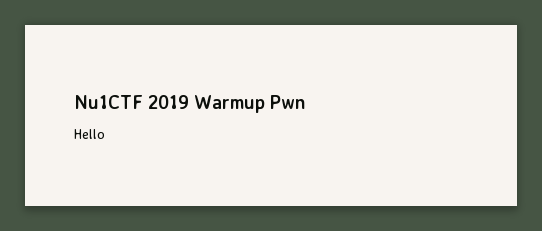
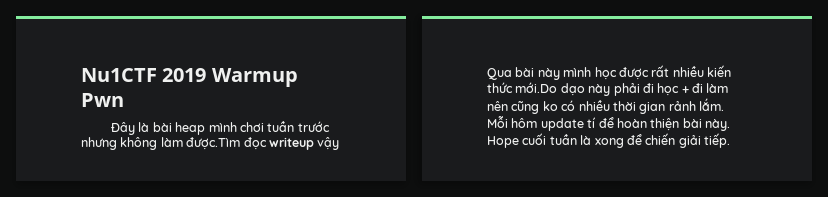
- Hello
+ Đây là bài heap mình chơi tuần trước nhưng không làm được.Tìm đọc writeup vậy Qua bài này mình học được rất nhiều kiến thức mới.Do dạo này phải đi học + đi làm nên cũng ko có nhiều thời gian rảnh lắm. Mỗi hôm update tí để hoàn thiện bài này. Hope cuối tuần là xong để chiến giải tiếp.

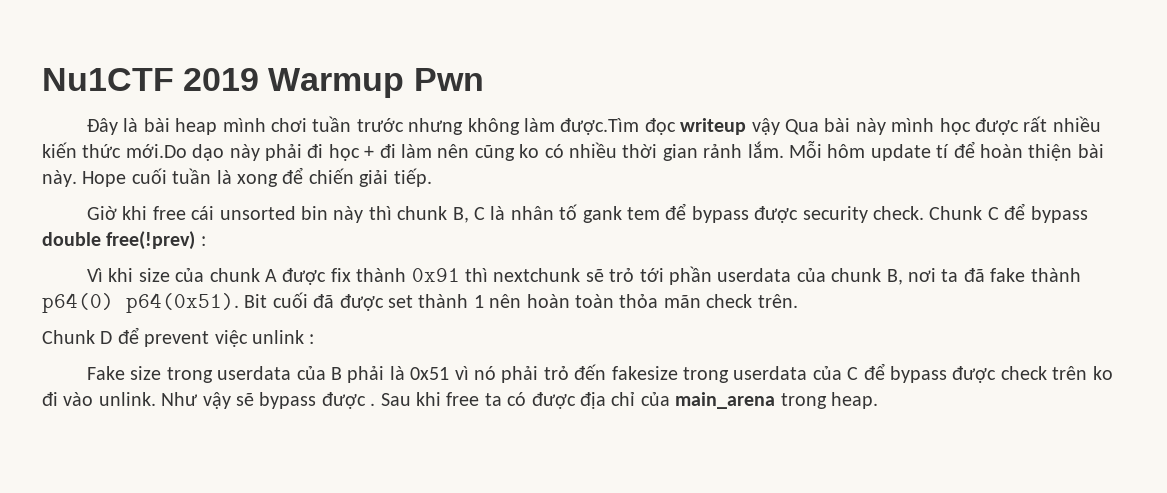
+ Giờ khi free cái unsorted bin này thì chunk B, C là nhân tố gank tem để bypass được security check. Chunk C để bypass double free(!prev) :
+ Vì khi size của chunk A được fix thành 0x91 thì nextchunk sẽ trỏ tới phần userdata của chunk B, nơi ta đã fake thành p64(0) p64(0x51). Bit cuối đã được set thành 1 nên hoàn toàn thỏa mãn check trên.
+ Chunk D để prevent việc unlink :
+ Fake size trong userdata của B phải là 0x51 vì nó phải trỏ đến fakesize trong userdata của C để bypass được check trên ko đi vào unlink. Như vậy sẽ bypass được . Sau khi free ta có được địa chỉ của main_arena trong heap.

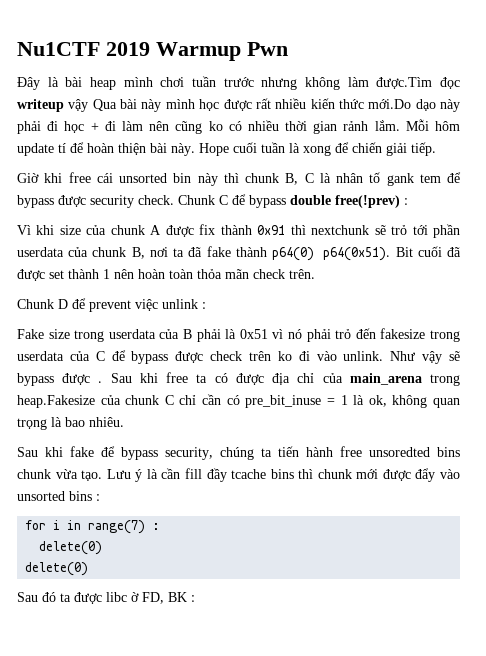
- Sau khi free ta có được địa chỉ của main_arena trong heap.
+ Sau khi free ta có được địa chỉ của main_arena trong heap.Fakesize của chunk C chỉ cần có pre_bit_inuse = 1 là ok, không quan trọng là bao nhiêu.
+ Sau khi fake để bypass security, chúng ta tiến hành free unsoredted bins chunk vừa tạo. Lưu ý là cần fill đầy tcache bins thì chunk mới được đẩy vào unsorted bins :
+ for i in range(7) :
+ delete(0)
+ delete(0)
+ Sau đó ta được libc ờ FD, BK :

